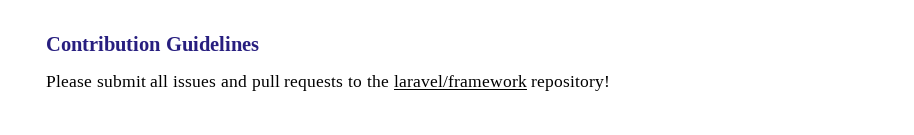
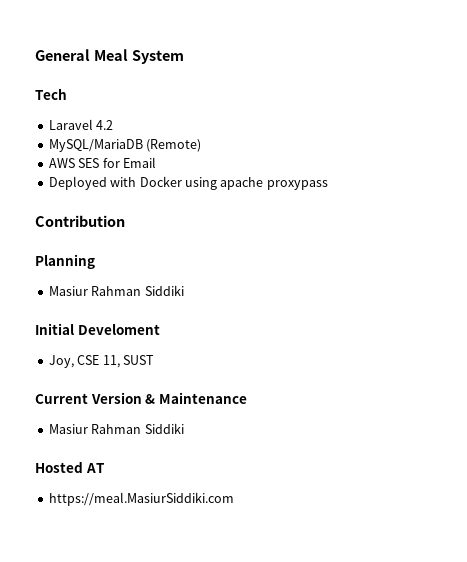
- Contribution Guidelines
- Please submit all issues and pull requests to the laravel/framework repository!
+ General Meal System
+ Tech
+ Laravel 4.2
+ MySQL/MariaDB (Remote)
+ AWS SES for Email
+ Deployed with Docker using apache proxypass
+ Contribution
+ Planning
+ Masiur Rahman Siddiki
+ Initial Develoment
+ Joy, CSE 11, SUST
+ Current Version & Maintenance
+ Masiur Rahman Siddiki
+ Hosted AT
+ https://meal.MasiurSiddiki.com

